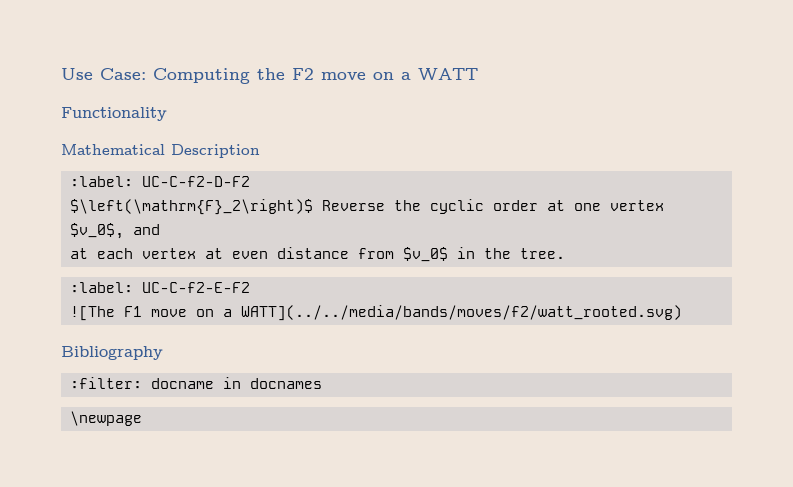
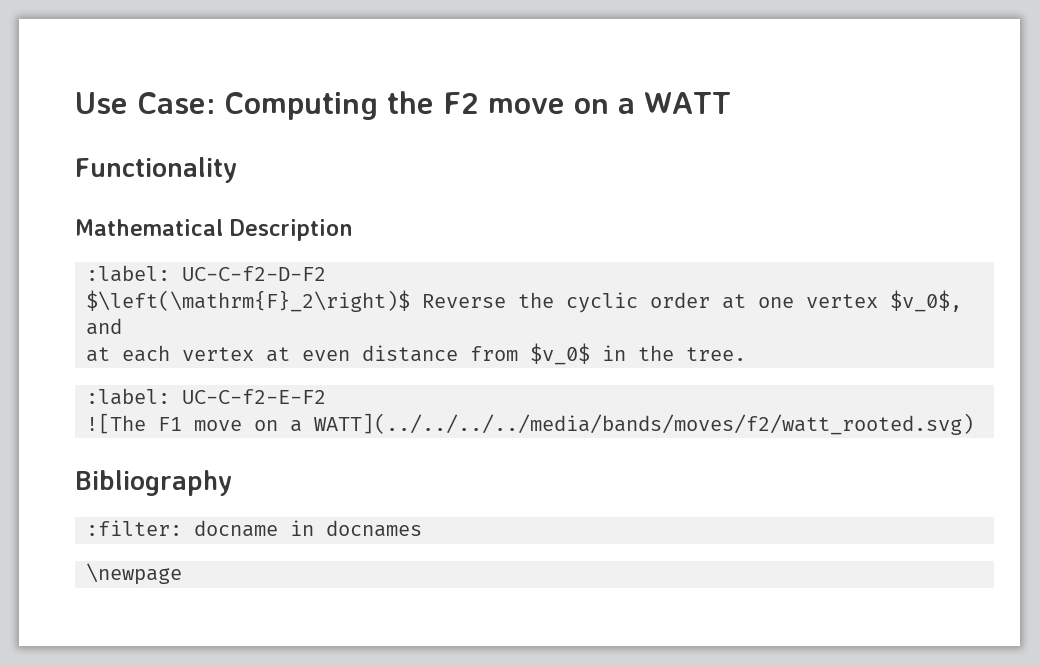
- ![The F1 move on a WATT](../../media/bands/moves/f2/watt_rooted.svg)
+ ![The F1 move on a WATT](../../../../media/bands/moves/f2/watt_rooted.svg)

